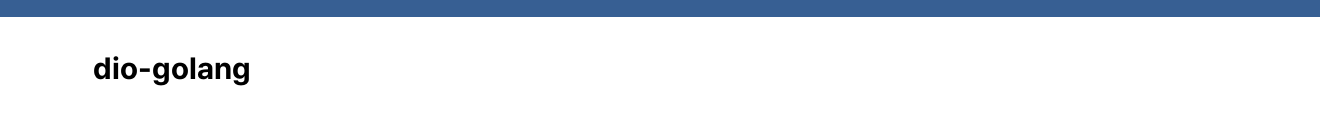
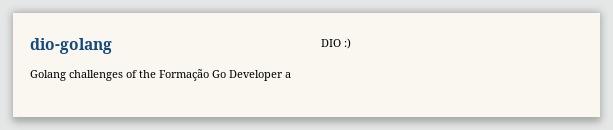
+ Golang challenges of the Formação Go Developer a DIO :)

